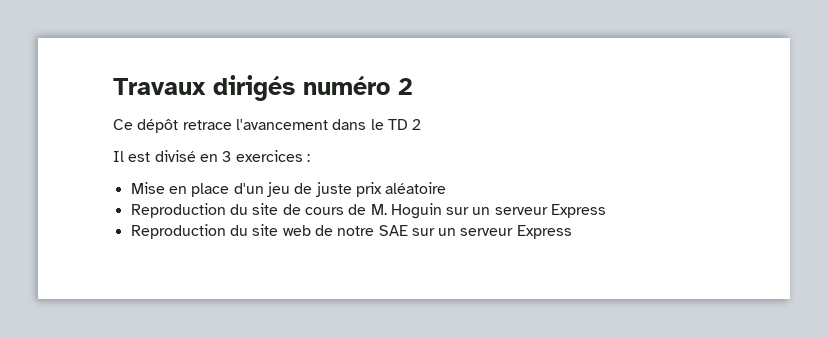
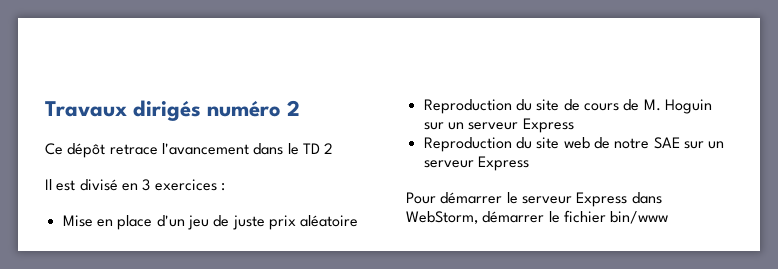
+ Pour démarrer le serveur Express dans WebStorm, démarrer le fichier bin/www

